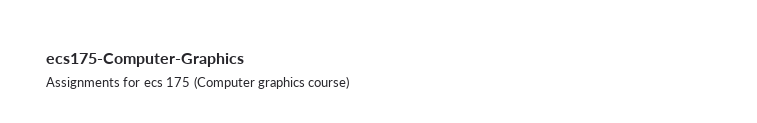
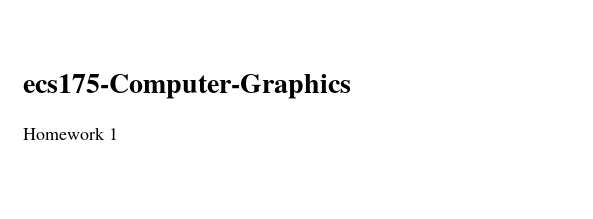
- Assignments for ecs 175 (Computer graphics course)
+ Homework 1

